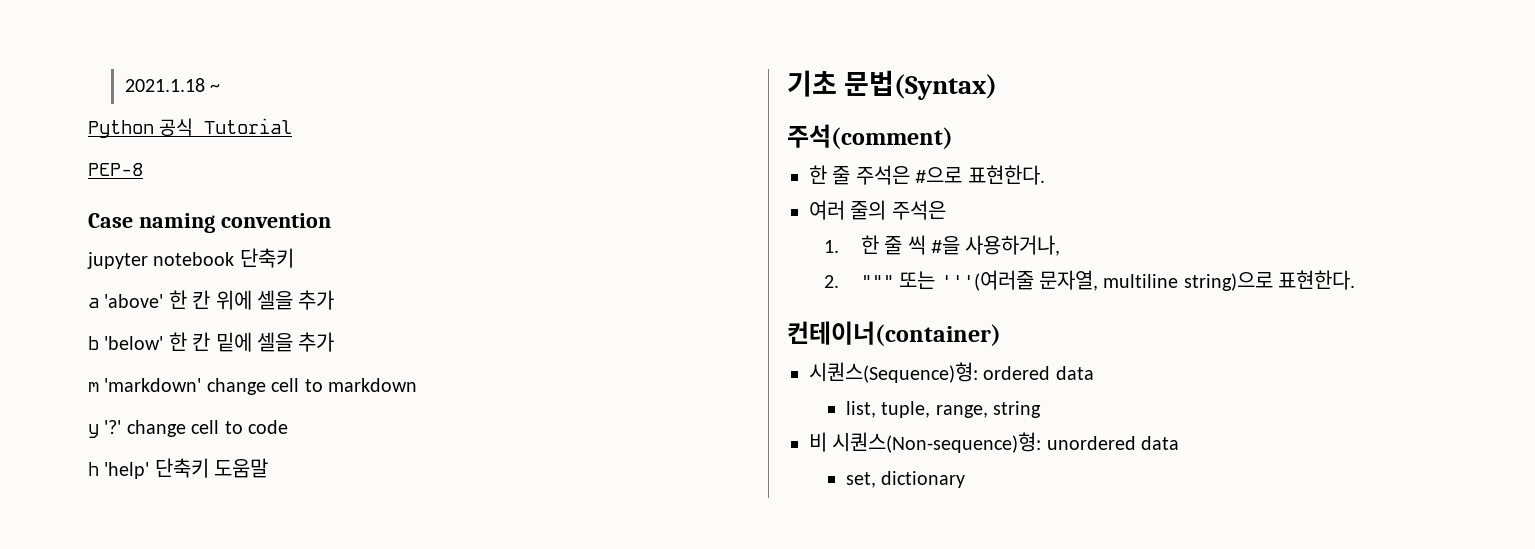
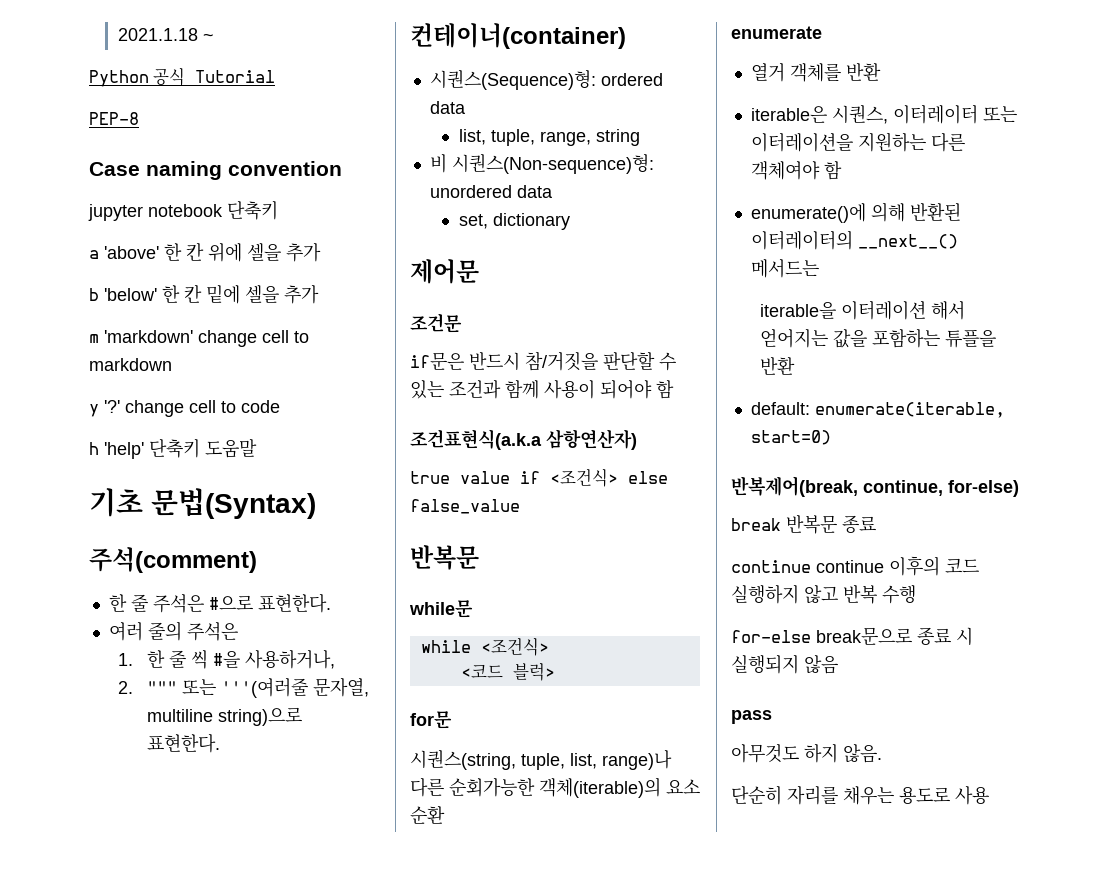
+ 제어문
+ 조건문
+ if문은 반드시 참/거짓을 판단할 수 있는 조건과 함께 사용이 되어야 함
+ 조건표현식(a.k.a 삼항연산자)
+ true value if <조건식> else false_value
+ 반복문
+ while문
+ while <조건식>
+ <코드 블럭>
+ for문
+ 시퀀스(string, tuple, list, range)나 다른 순회가능한 객체(iterable)의 요소 순환
+ enumerate
+ 열거 객체를 반환
+ iterable은 시퀀스, 이터레이터 또는 이터레이션을 지원하는 다른 객체여야 함
+ enumerate()에 의해 반환된 이터레이터의 __next__() 메서드는
+ iterable을 이터레이션 해서 얻어지는 값을 포함하는 튜플을 반환
+ default: enumerate(iterable, start=0)
+ 반복제어(break, continue, for-else)
+ break 반복문 종료
+ continue continue 이후의 코드 실행하지 않고 반복 수행
+ for-else break문으로 종료 시 실행되지 않음
+ pass
+ 아무것도 하지 않음.
+ 단순히 자리를 채우는 용도로 사용

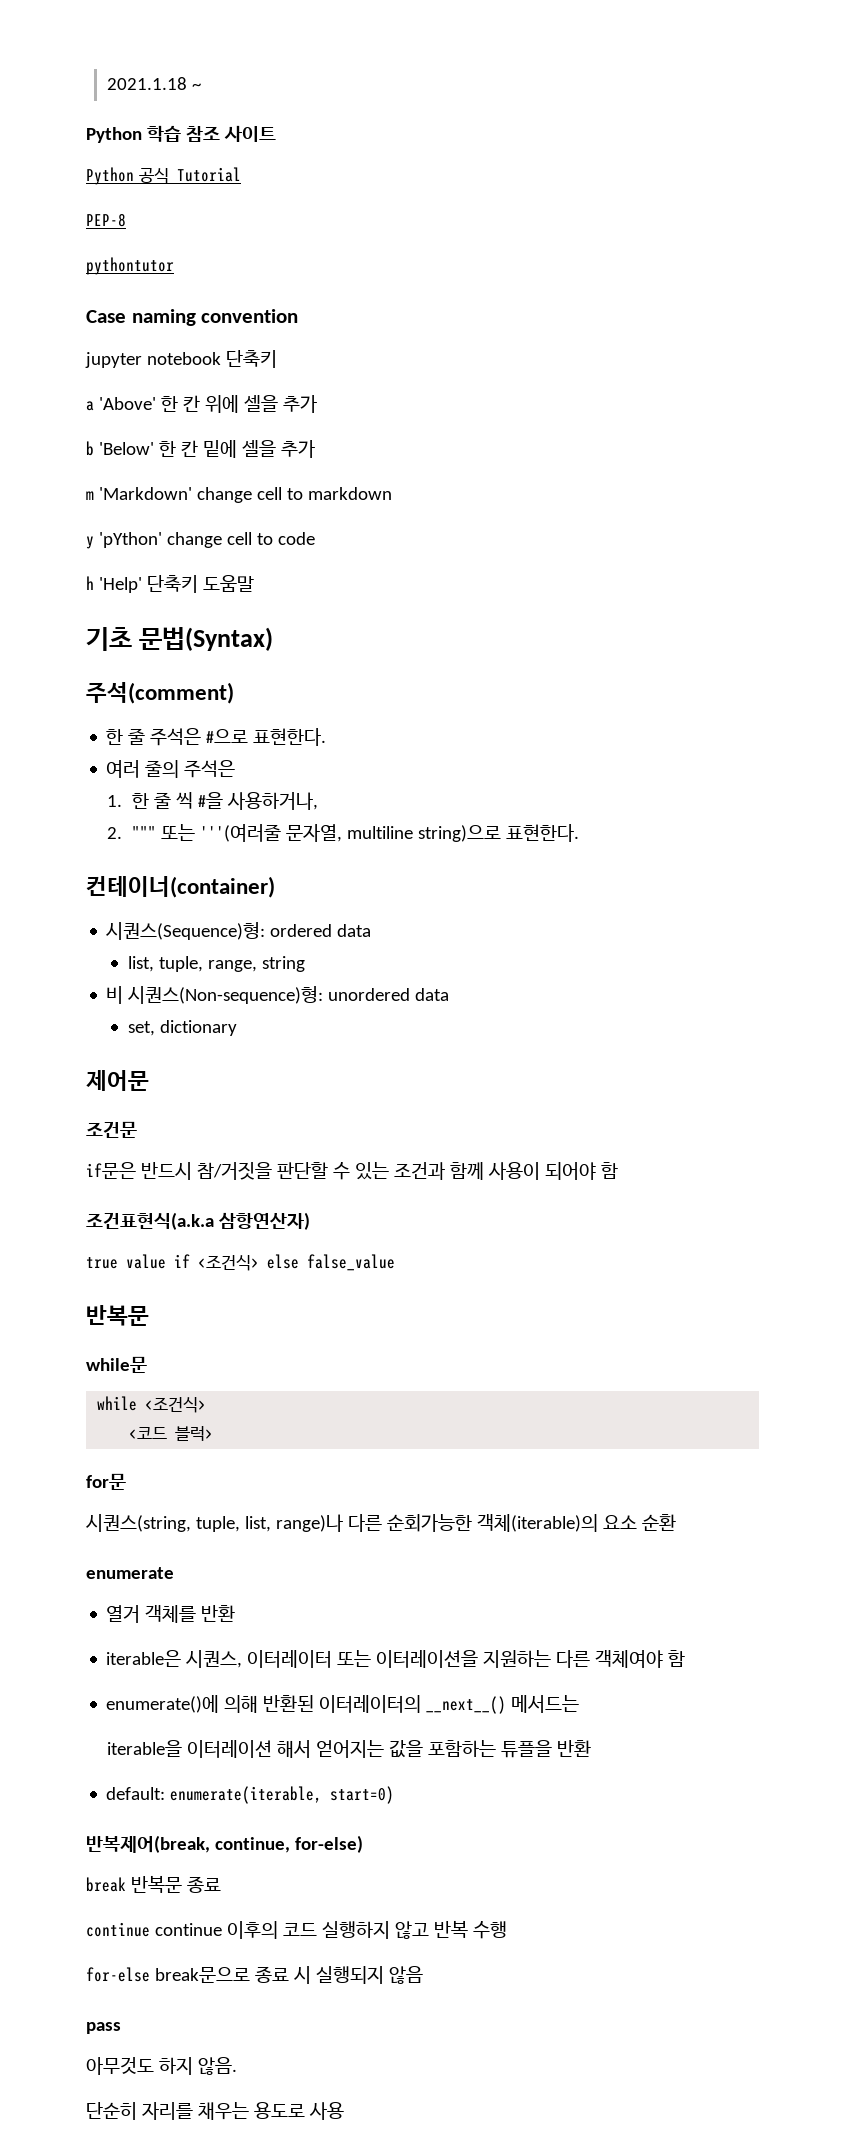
+ Python 학습 참조 사이트
+ pythontutor
- a 'above' 한 칸 위에 셀을 추가
+ a 'Above' 한 칸 위에 셀을 추가
- b 'below' 한 칸 밑에 셀을 추가
+ b 'Below' 한 칸 밑에 셀을 추가
- m 'markdown' change cell to markdown
+ m 'Markdown' change cell to markdown
- y '?' change cell to code
+ y 'pYthon' change cell to code
- h 'help' 단축키 도움말
+ h 'Help' 단축키 도움말

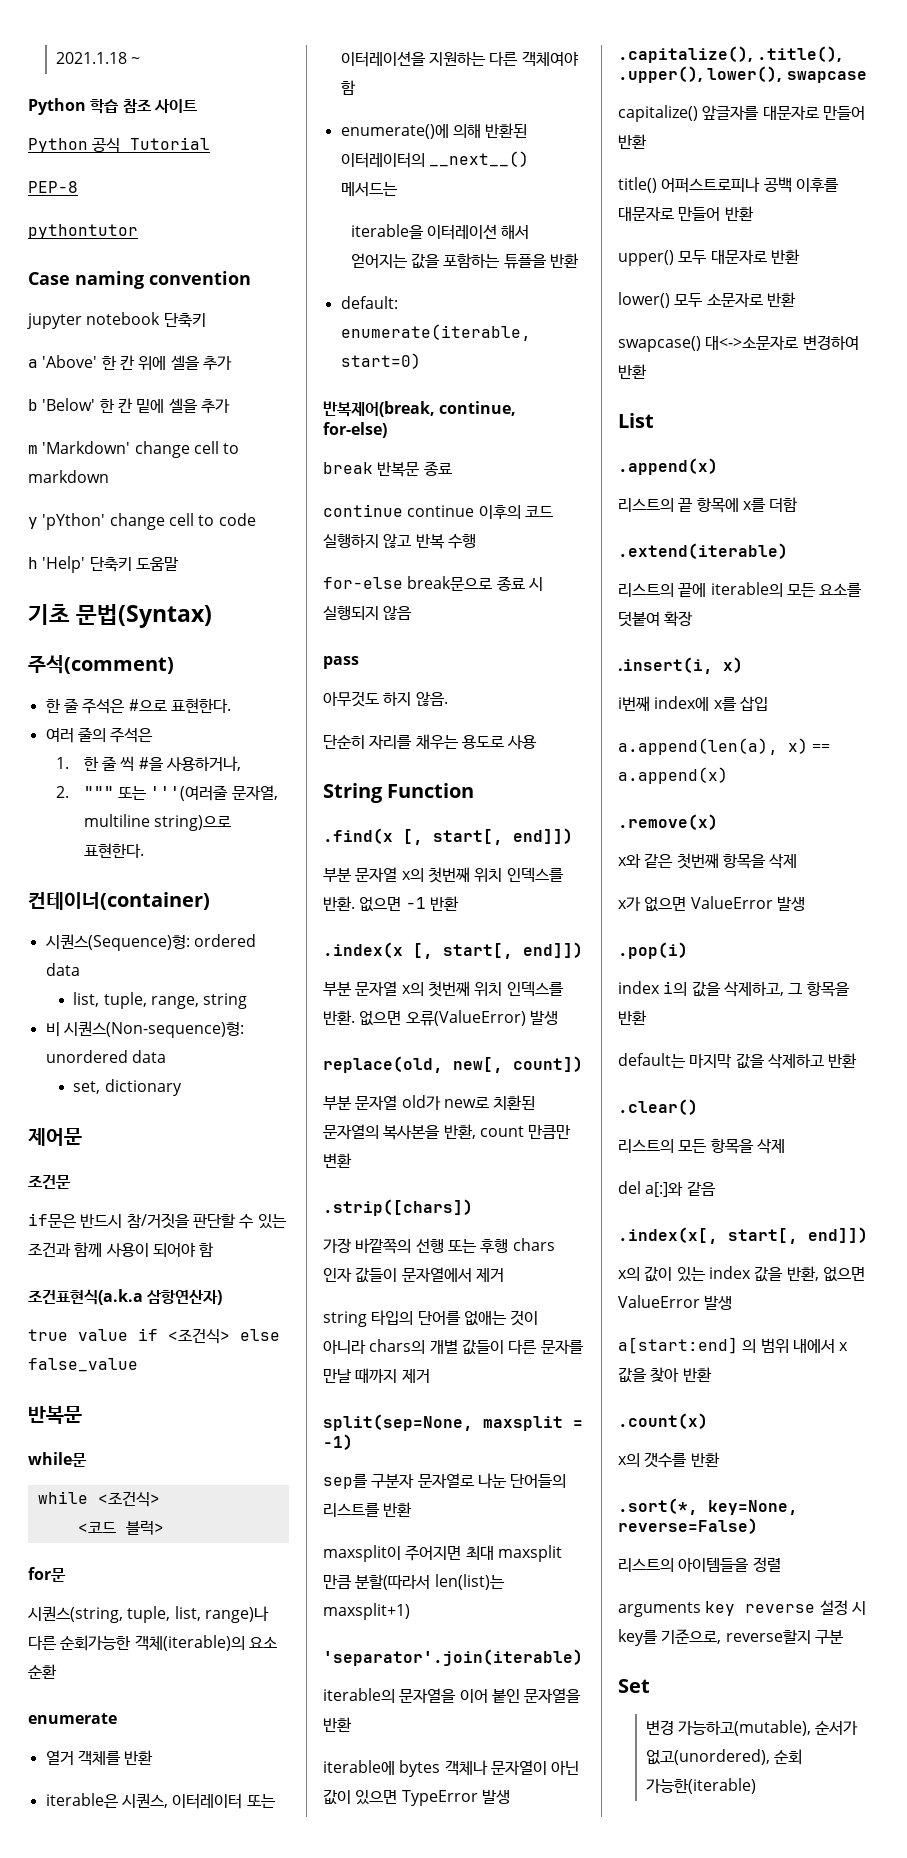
+ String Function
+ .find(x [, start[, end]])
+ 부분 문자열 x의 첫번째 위치 인덱스를 반환. 없으면 -1 반환
+ .index(x [, start[, end]])
+ 부분 문자열 x의 첫번째 위치 인덱스를 반환. 없으면 오류(ValueError) 발생
+ replace(old, new[, count])
+ 부분 문자열 old가 new로 치환된 문자열의 복사본을 반환, count 만큼만 변환
+ .strip([chars])
+ 가장 바깥쪽의 선행 또는 후행 chars 인자 값들이 문자열에서 제거
+ string 타입의 단어를 없애는 것이 아니라 chars의 개별 값들이 다른 문자를 만날 때까지 제거
+ split(sep=None, maxsplit = -1)
+ sep를 구분자 문자열로 나눈 단어들의 리스트를 반환
+ maxsplit이 주어지면 최대 maxsplit 만큼 분할(따라서 len(list)는 maxsplit+1)
+ 'separator'.join(iterable)
+ iterable의 문자열을 이어 붙인 문자열을 반환
+ iterable에 bytes 객체나 문자열이 아닌 값이 있으면 TypeError 발생
+ .capitalize(), .title(), .upper(), lower(), swapcase
+ capitalize() 앞글자를 대문자로 만들어 반환
+ title() 어퍼스트로피나 공백 이후를 대문자로 만들어 반환
+ upper() 모두 대문자로 반환
+ lower() 모두 소문자로 반환
+ swapcase() 대<->소문자로 변경하여 반환
+ List
+ .append(x)
+ 리스트의 끝 항목에 x를 더함
+ .extend(iterable)
+ 리스트의 끝에 iterable의 모든 요소를 덧붙여 확장
+ .insert(i, x)
+ i번째 index에 x를 삽입
+ a.append(len(a), x) == a.append(x)
+ .remove(x)
+ x와 같은 첫번째 항목을 삭제
+ x가 없으면 ValueError 발생
+ .pop(i)
+ index i의 값을 삭제하고, 그 항목을 반환
+ default는 마지막 값을 삭제하고 반환
+ .clear()
+ 리스트의 모든 항목을 삭제
+ del a[:]와 같음
+ .index(x[, start[, end]])
+ x의 값이 있는 index 값을 반환, 없으면 ValueError 발생
+ a[start:end] 의 범위 내에서 x 값을 찾아 반환
+ .count(x)
+ x의 갯수를 반환
+ .sort(*, key=None, reverse=False)
+ 리스트의 아이템들을 정렬
+ arguments key reverse 설정 시 key를 기준으로, reverse할지 구분
+ Set
+ 변경 가능하고(mutable), 순서가 없고(unordered), 순회 가능한(iterable)

